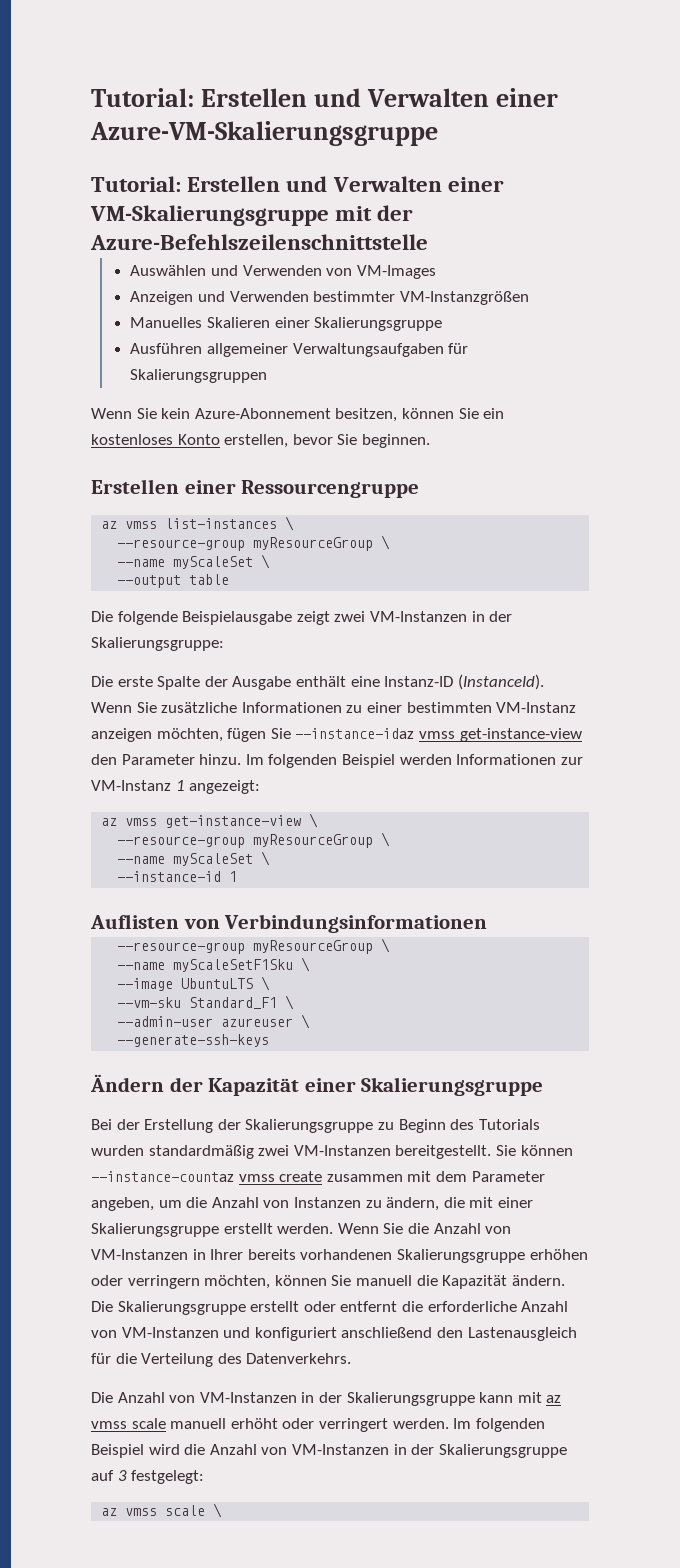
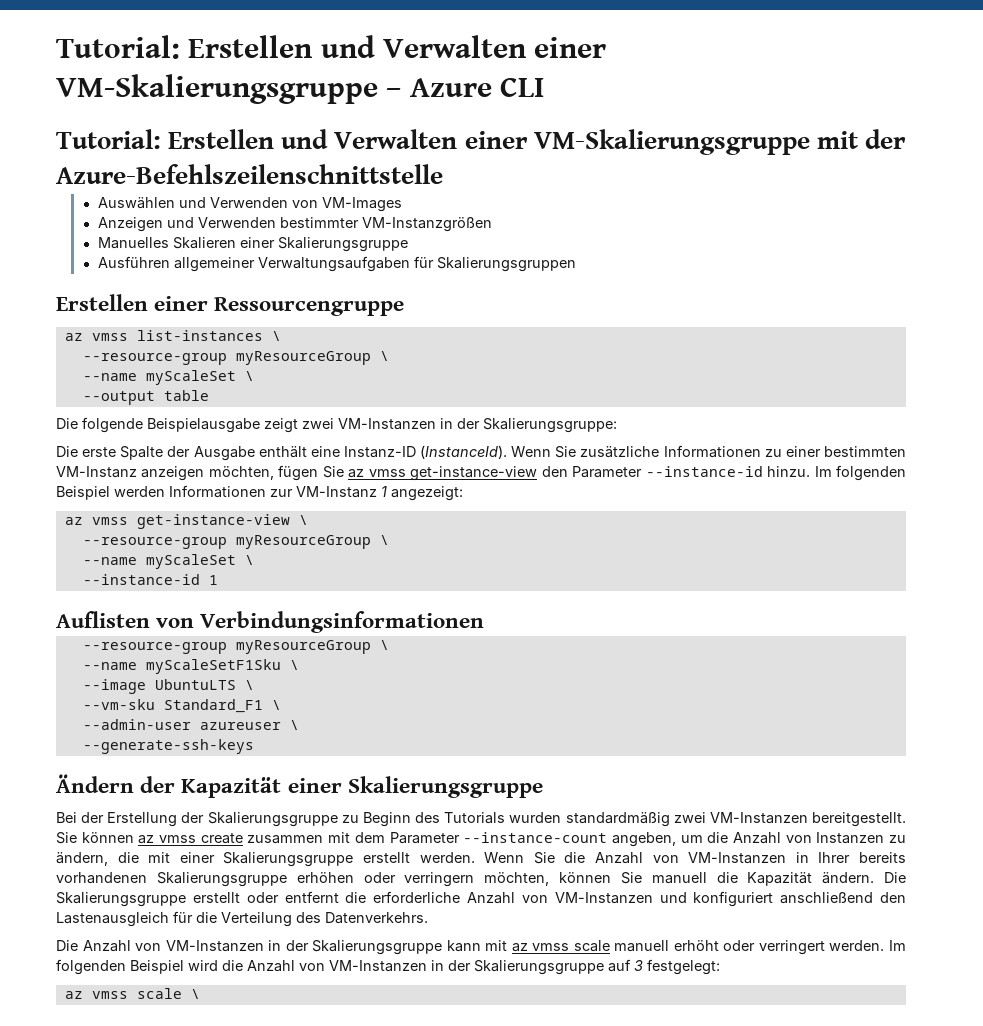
- Tutorial: Erstellen und Verwalten einer Azure-VM-Skalierungsgruppe
+ Tutorial: Erstellen und Verwalten einer VM-Skalierungsgruppe – Azure CLI
- Wenn Sie kein Azure-Abonnement besitzen, können Sie ein kostenloses Konto erstellen, bevor Sie beginnen.
- Wenn Sie zusätzliche Informationen zu einer bestimmten VM-Instanz anzeigen möchten, fügen Sie --instance-idaz vmss get-instance-view den Parameter hinzu.
+ Wenn Sie zusätzliche Informationen zu einer bestimmten VM-Instanz anzeigen möchten, fügen Sie az vmss get-instance-view den Parameter --instance-id hinzu.
- Sie können --instance-countaz vmss create zusammen mit dem Parameter angeben, um die Anzahl von Instanzen zu ändern, die mit einer Skalierungsgruppe erstellt werden.
+ Sie können az vmss create zusammen mit dem Parameter --instance-count angeben, um die Anzahl von Instanzen zu ändern, die mit einer Skalierungsgruppe erstellt werden.

